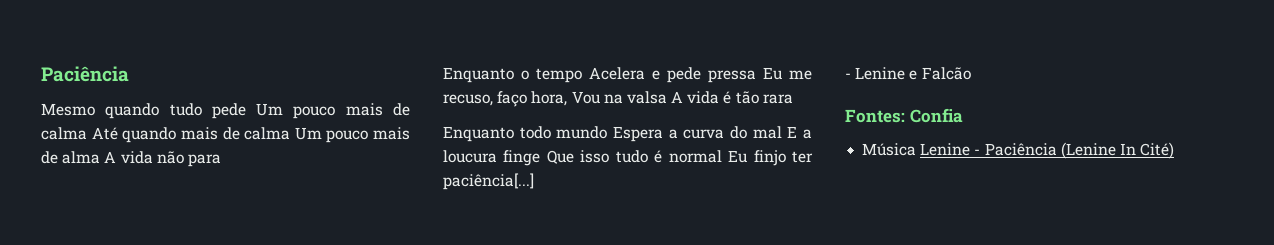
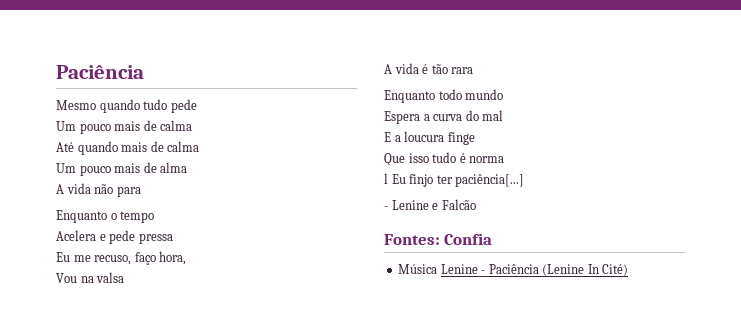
- Mesmo quando tudo pede Um pouco mais de calma Até quando mais de calma Um pouco mais de alma A vida não para
+ Mesmo quando tudo pede
+ Um pouco mais de calma
+ Até quando mais de calma
+ Um pouco mais de alma
+ A vida não para
- Enquanto o tempo Acelera e pede pressa Eu me recuso, faço hora, Vou na valsa A vida é tão rara
+ Enquanto o tempo
+ Acelera e pede pressa
+ Eu me recuso, faço hora,
+ Vou na valsa
+ A vida é tão rara
- Enquanto todo mundo Espera a curva do mal E a loucura finge Que isso tudo é normal Eu finjo ter paciência[...]
+ Enquanto todo mundo
+ Espera a curva do mal
+ E a loucura finge
+ Que isso tudo é norma
+ l Eu finjo ter paciência[...]

